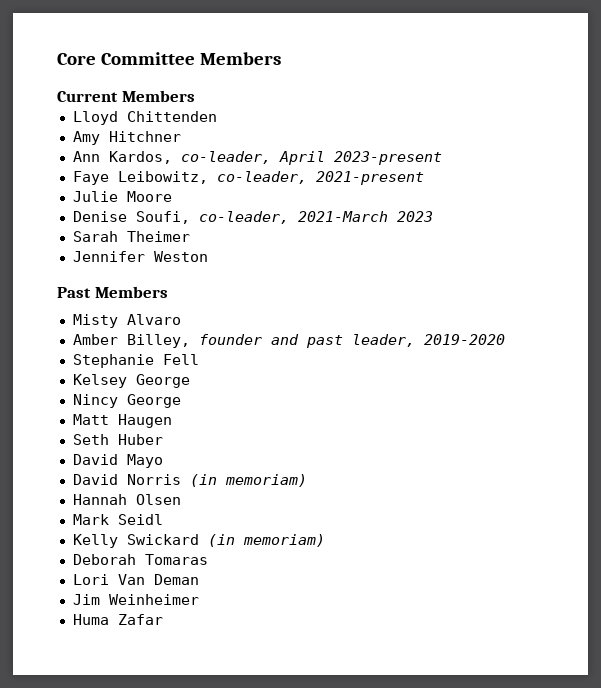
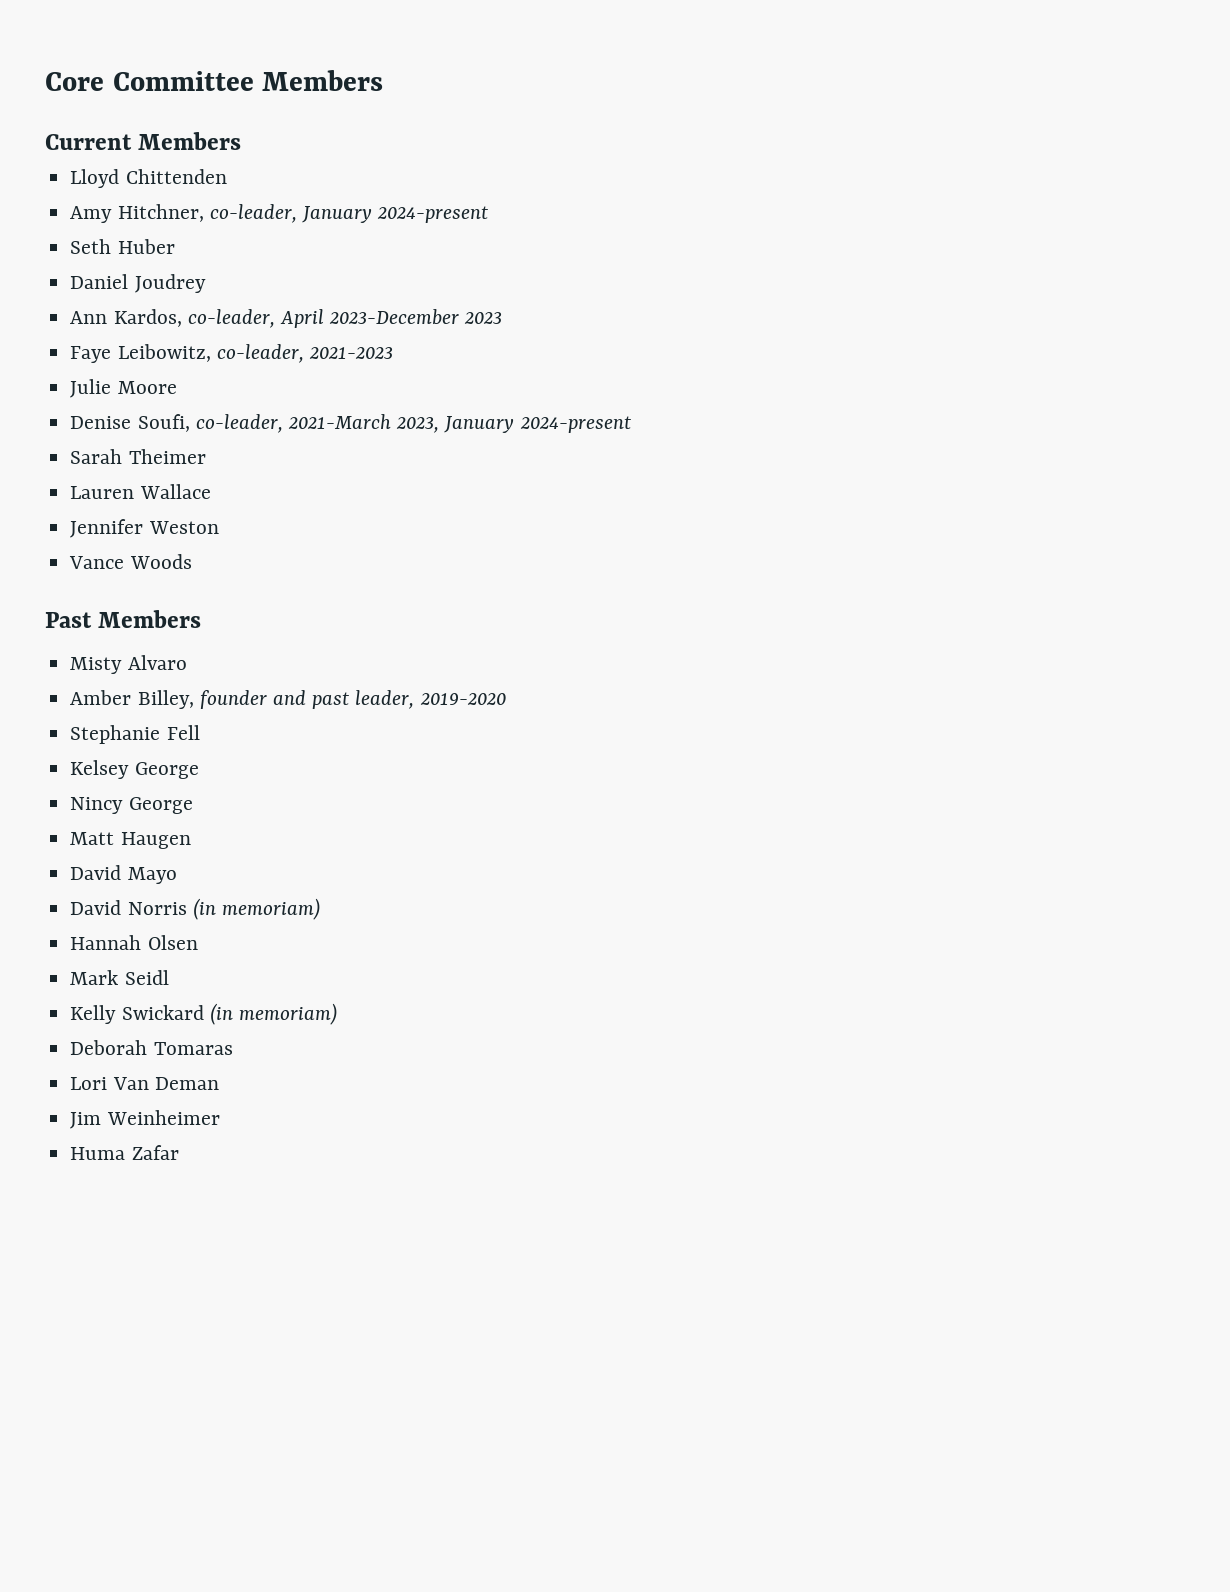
- Amy Hitchner
+ Amy Hitchner, co-leader, January 2024-present
+ Seth Huber
+ Daniel Joudrey
- Ann Kardos, co-leader, April 2023-present
+ Ann Kardos, co-leader, April 2023-December 2023
- Faye Leibowitz, co-leader, 2021-present
+ Faye Leibowitz, co-leader, 2021-2023
- Denise Soufi, co-leader, 2021-March 2023
+ Denise Soufi, co-leader, 2021-March 2023, January 2024-present
+ Lauren Wallace
+ Vance Woods
- Seth Huber

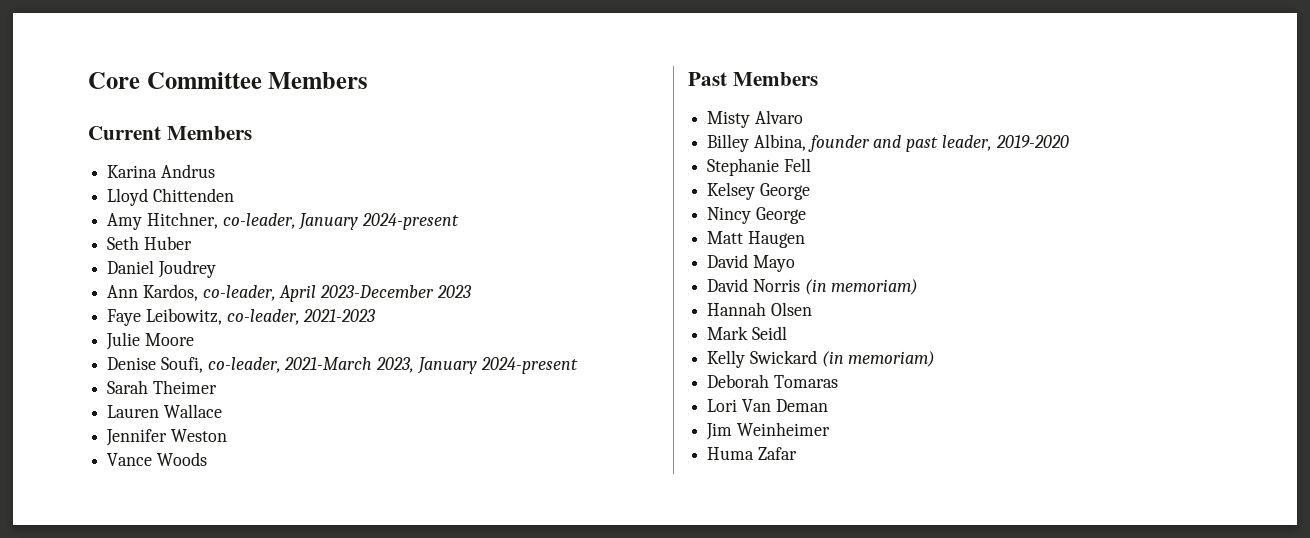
+ Karina Andrus
- Amber Billey, founder and past leader, 2019-2020
+ Billey Albina, founder and past leader, 2019-2020

